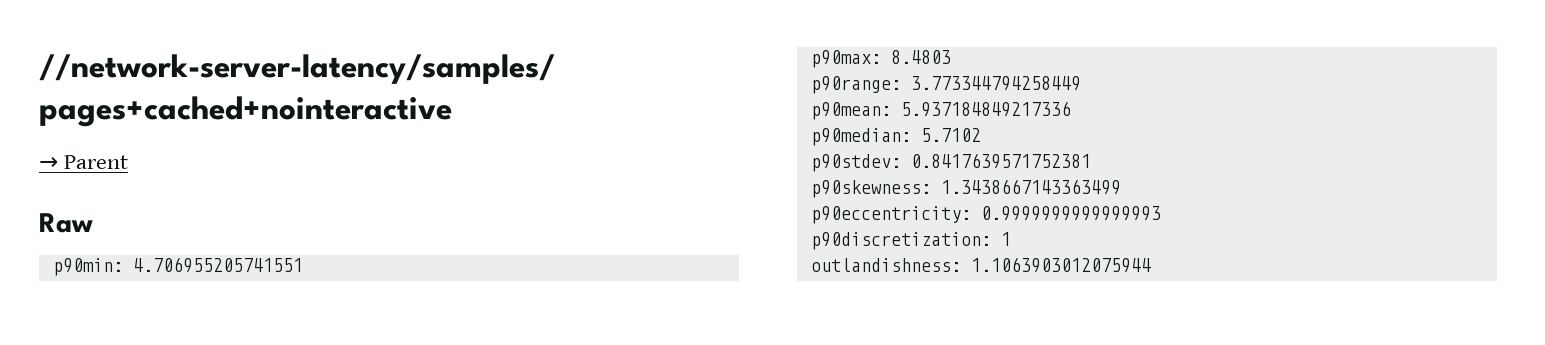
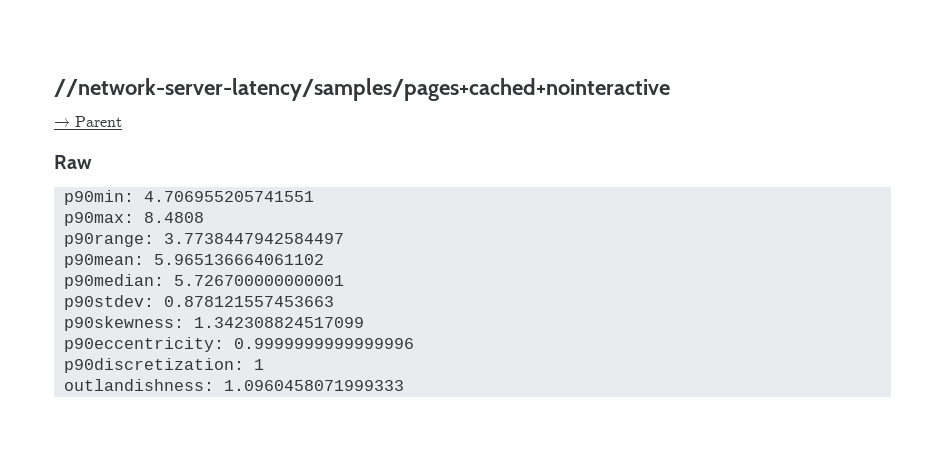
- p90max: 8.4803
+ p90max: 8.4808
- p90range: 3.773344794258449
+ p90range: 3.7738447942584497
- p90mean: 5.937184849217336
+ p90mean: 5.965136664061102
- p90median: 5.7102
+ p90median: 5.726700000000001
- p90stdev: 0.8417639571752381
+ p90stdev: 0.878121557453663
- p90skewness: 1.3438667143363499
+ p90skewness: 1.342308824517099
- p90eccentricity: 0.9999999999999993
+ p90eccentricity: 0.9999999999999996
- outlandishness: 1.1063903012075944
+ outlandishness: 1.0960458071999333

